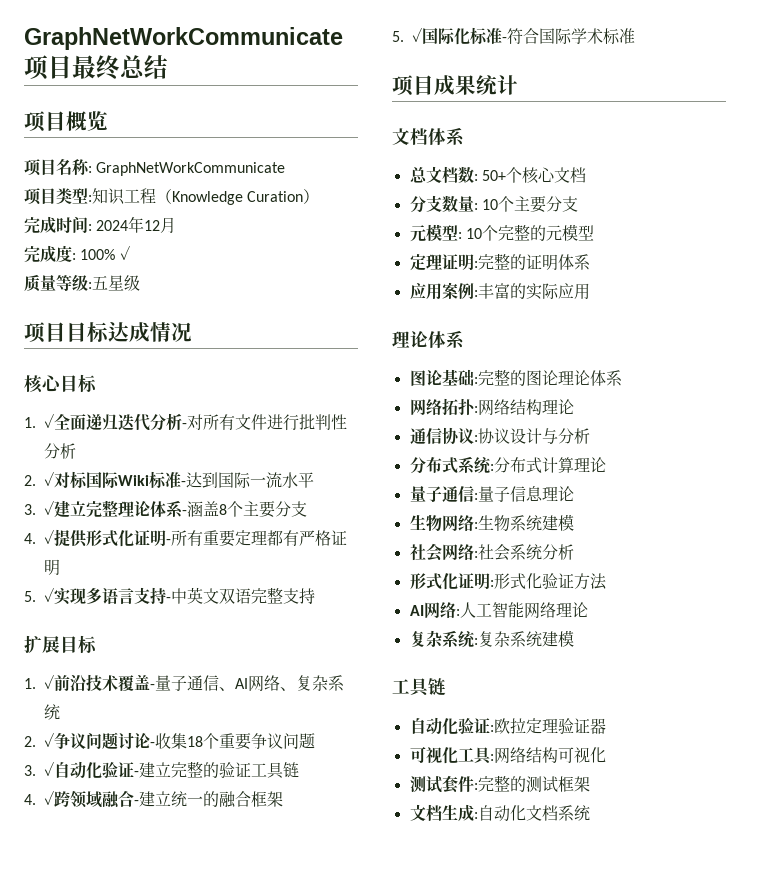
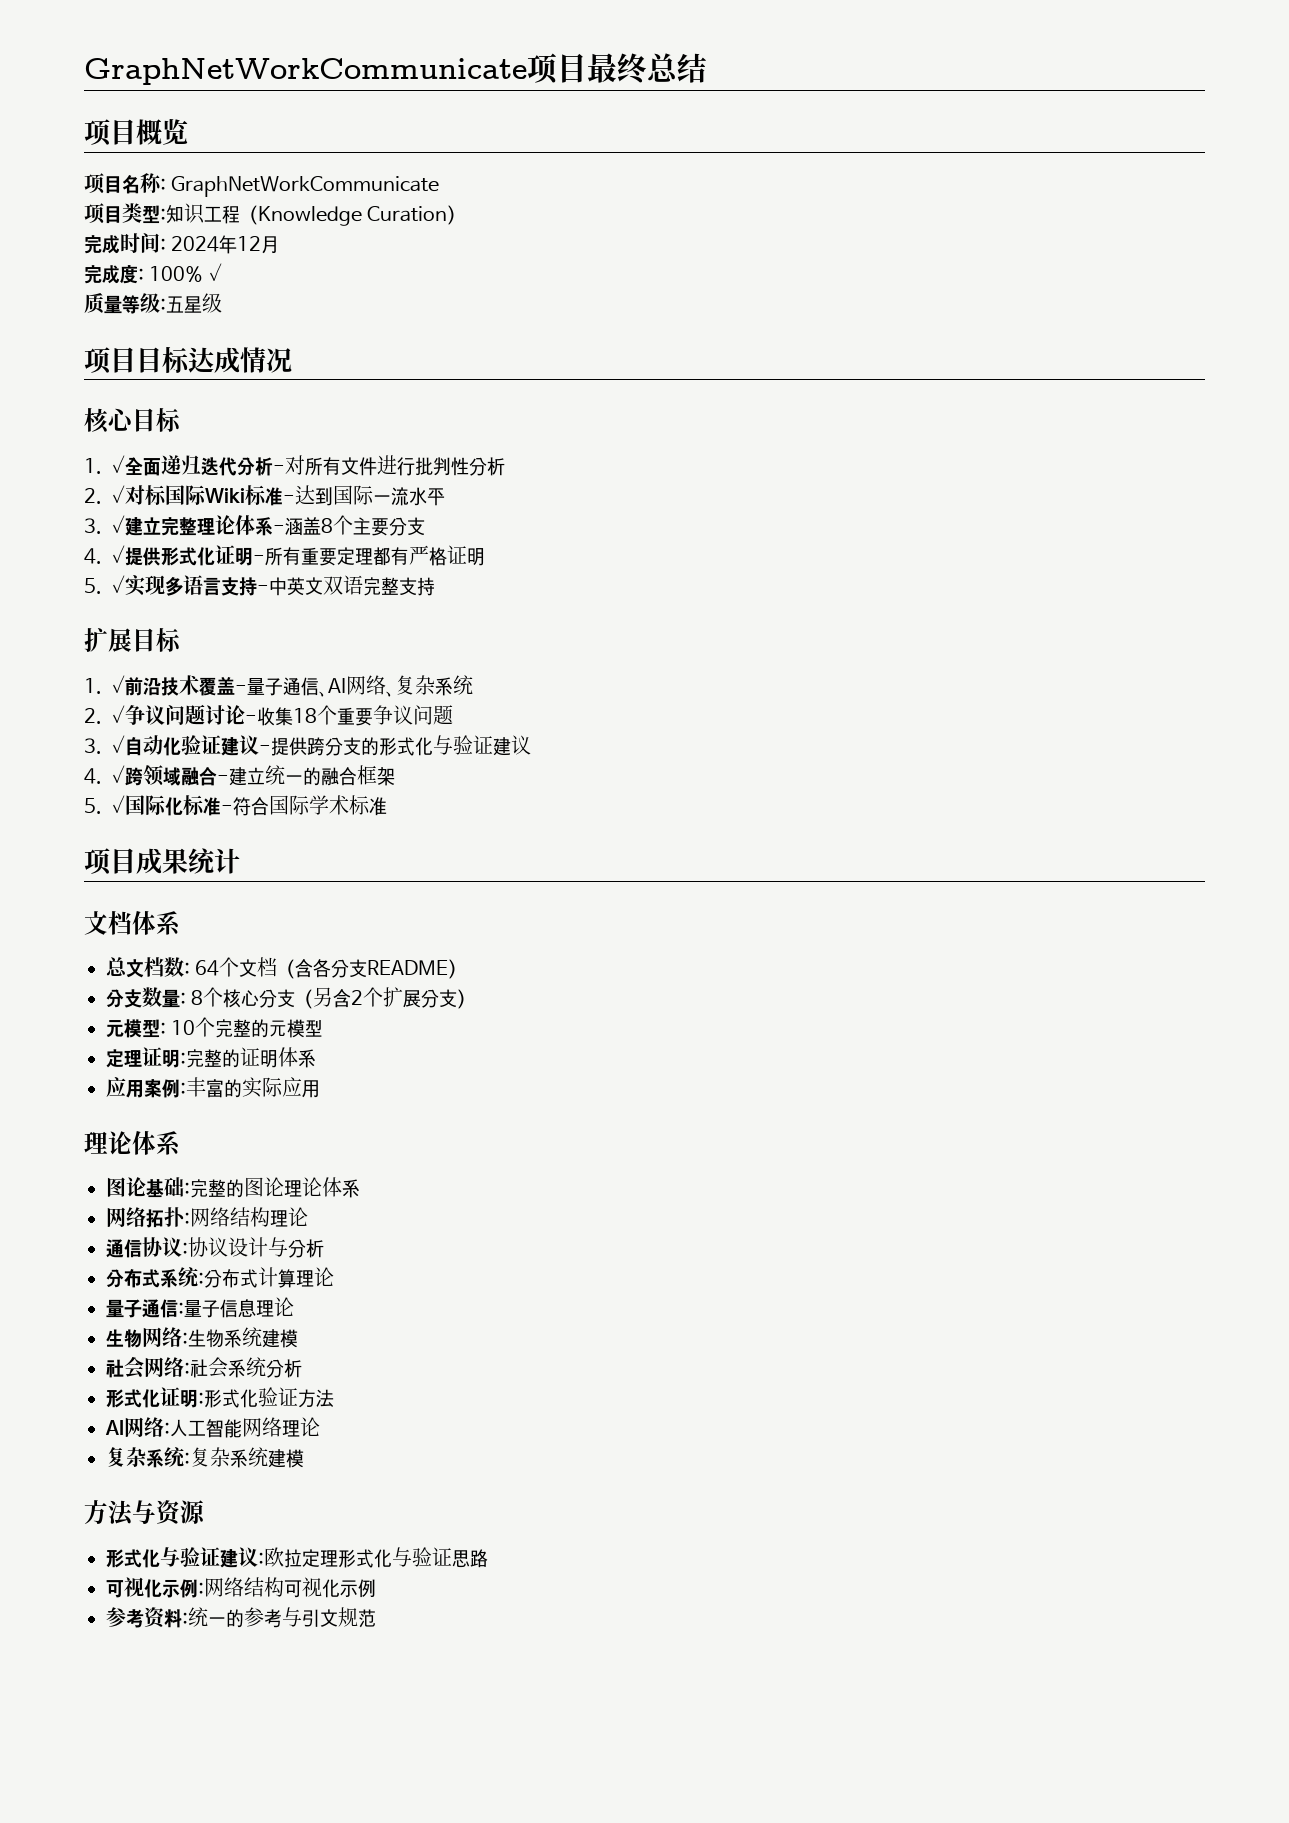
- 3. ✓自动化验证-建立完整的验证工具链
+ 3. ✓自动化验证建议-提供跨分支的形式化与验证建议
- 总文档数: 50+个核心文档
+ 总文档数: 64个文档（含各分支README）
- 分支数量: 10个主要分支
+ 分支数量: 8个核心分支（另含2个扩展分支）
  复杂系统:复杂系统建模
- 工具链
- 自动化验证:欧拉定理验证器
- 可视化工具:网络结构可视化
- 测试套件:完整的测试框架
- 文档生成:自动化文档系统
+ 方法与资源
+ 形式化与验证建议:欧拉定理形式化与验证思路
+ 可视化示例:网络结构可视化示例
+ 参考资料:统一的参考与引文规范

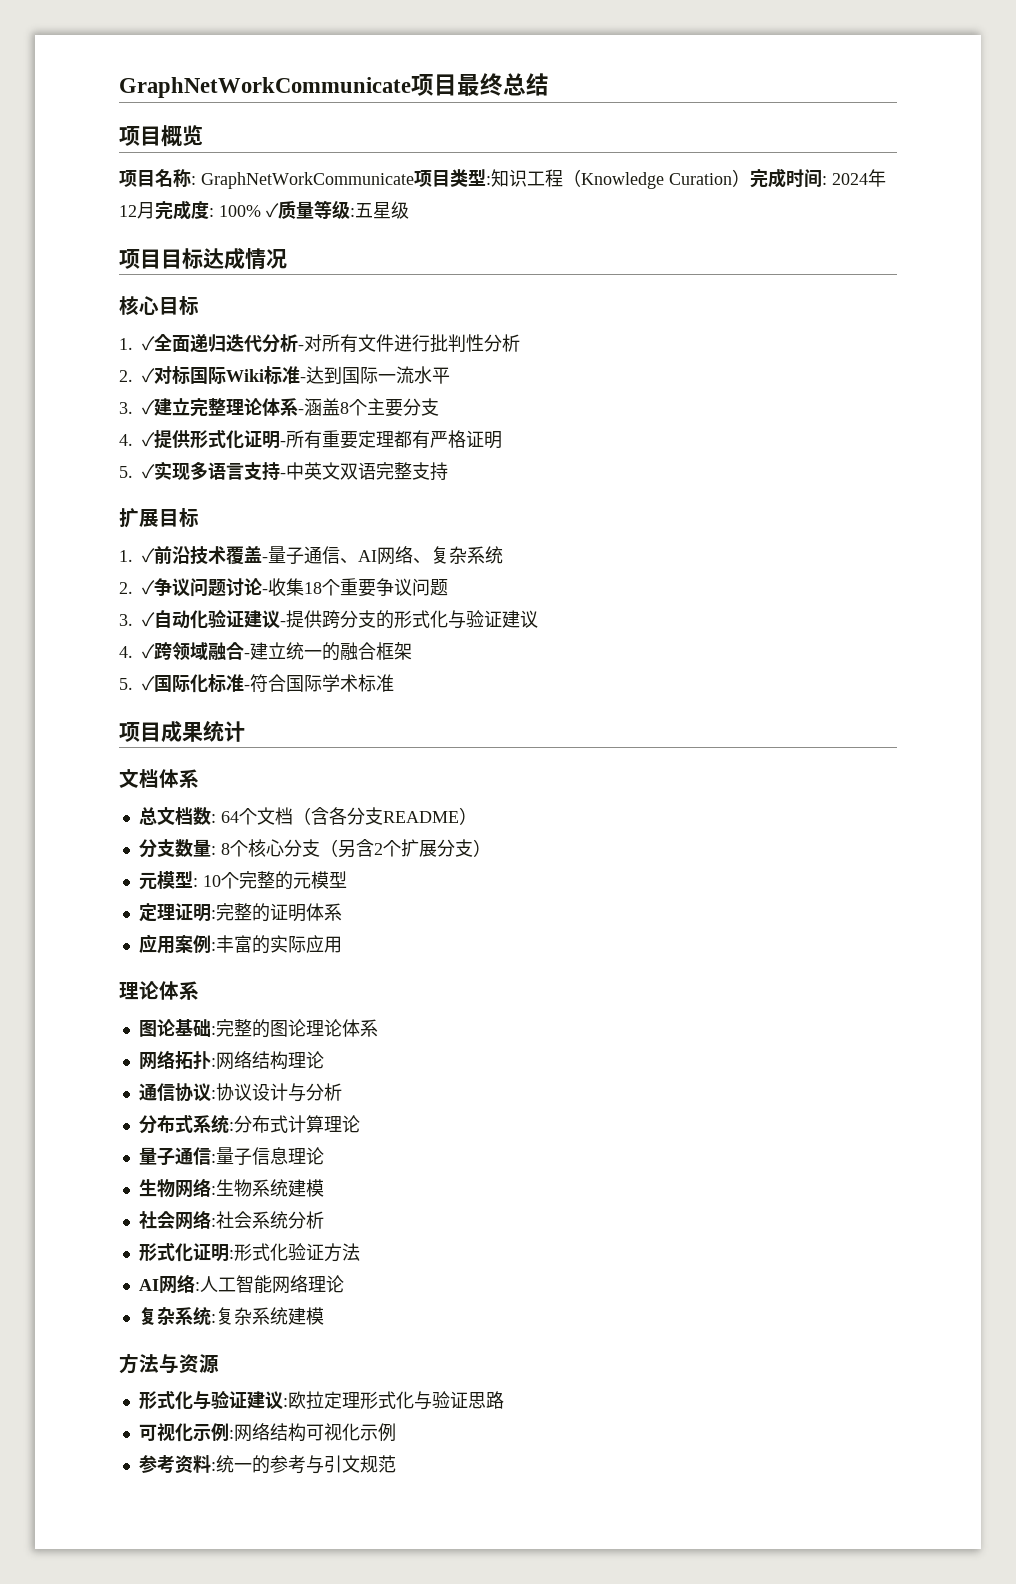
- 项目名称: GraphNetWorkCommunicate
- 项目类型:知识工程（Knowledge Curation）
- 完成时间: 2024年12月
- 完成度: 100% ✓
- 质量等级:五星级
+ 项目名称: GraphNetWorkCommunicate项目类型:知识工程（Knowledge Curation）完成时间: 2024年12月完成度: 100% ✓质量等级:五星级

